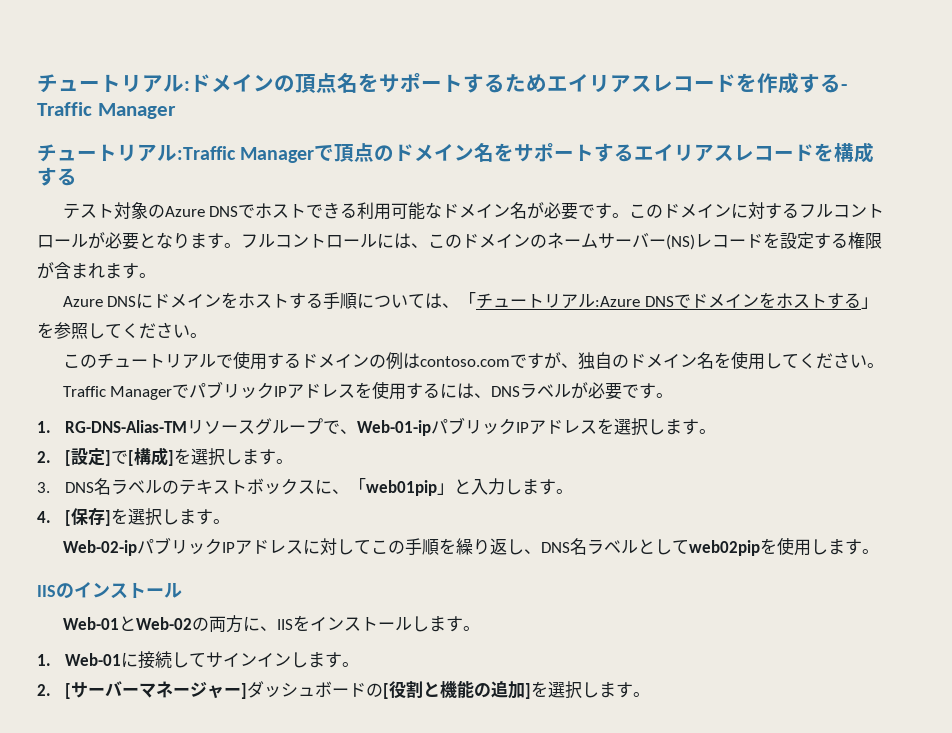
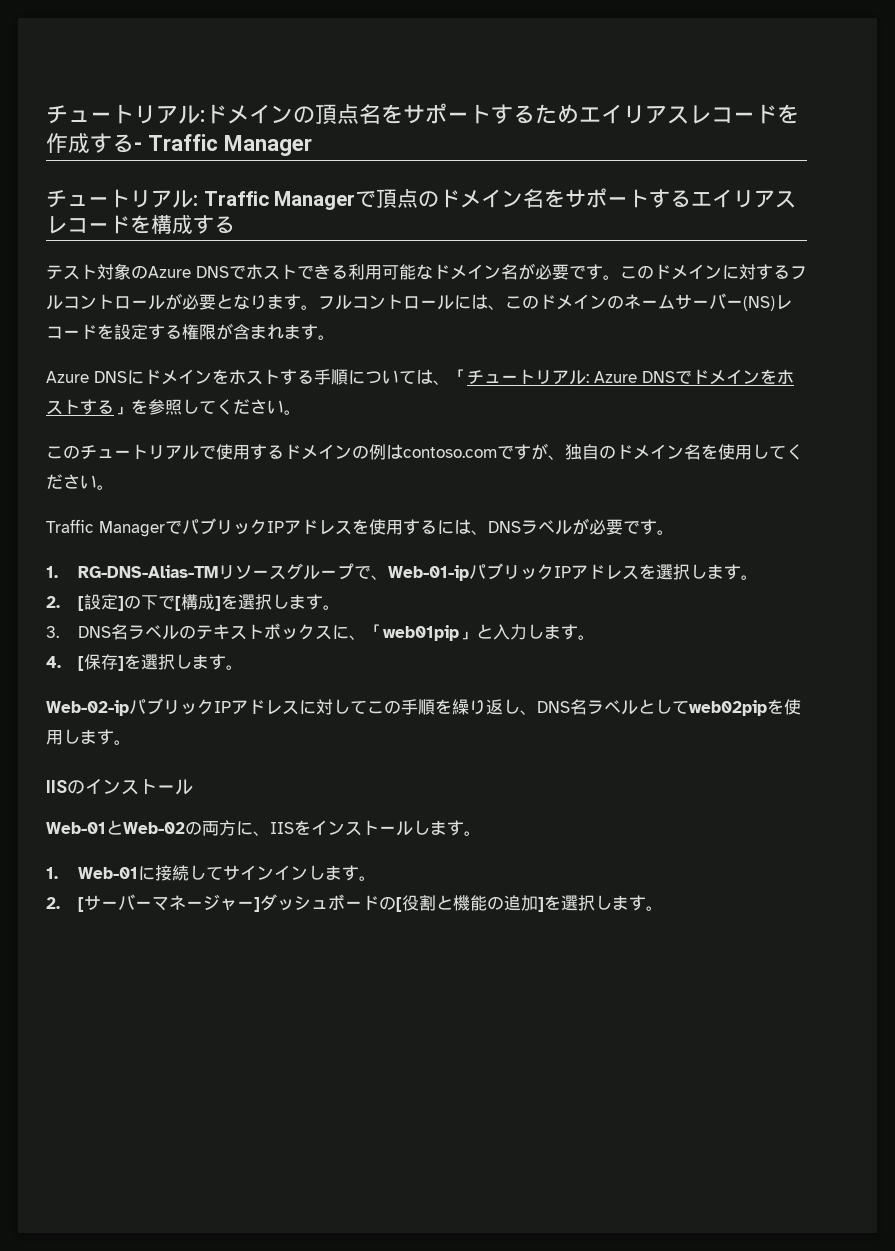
- チュートリアル:Traffic Managerで頂点のドメイン名をサポートするエイリアスレコードを構成する
+ チュートリアル: Traffic Managerで頂点のドメイン名をサポートするエイリアスレコードを構成する
- Azure DNSにドメインをホストする手順については、「チュートリアル:Azure DNSでドメインをホストする」を参照してください。
+ Azure DNSにドメインをホストする手順については、「チュートリアル: Azure DNSでドメインをホストする」を参照してください。
- 2. [設定]で[構成]を選択します。
+ 2. [設定]の下で[構成]を選択します。

